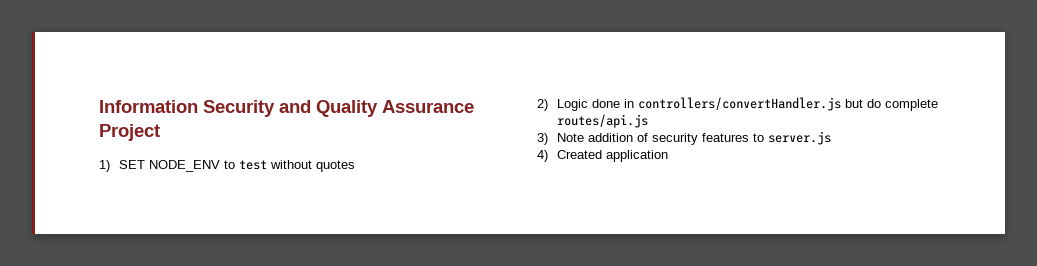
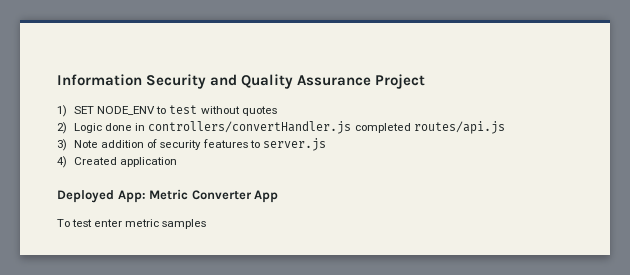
- 2) Logic done in controllers/convertHandler.js but do complete routes/api.js
+ 2) Logic done in controllers/convertHandler.js completed routes/api.js
+ Deployed App: Metric Converter App
+ To test enter metric samples

